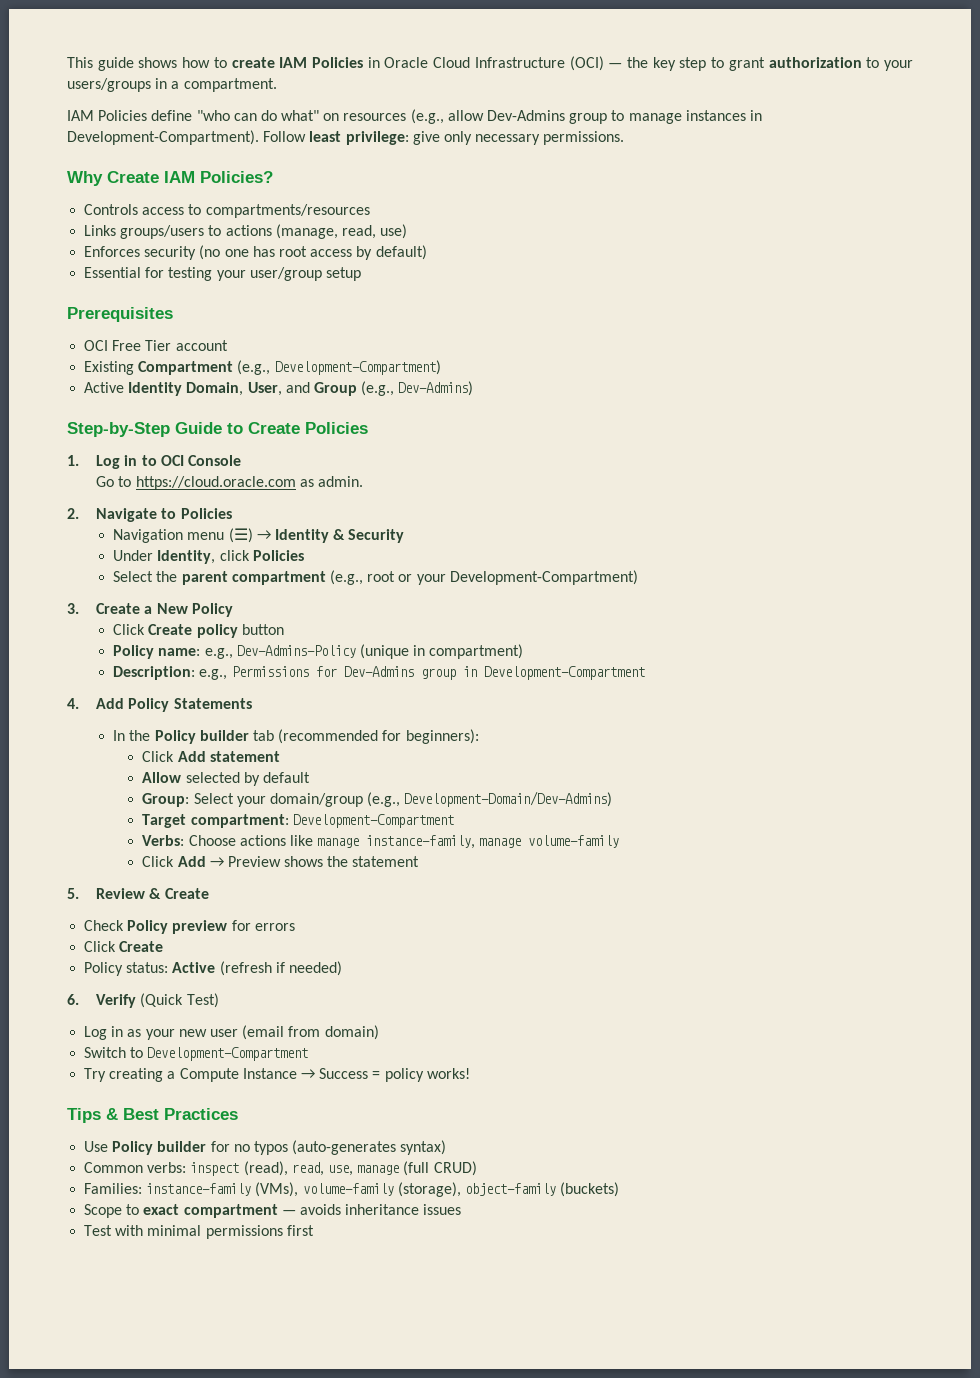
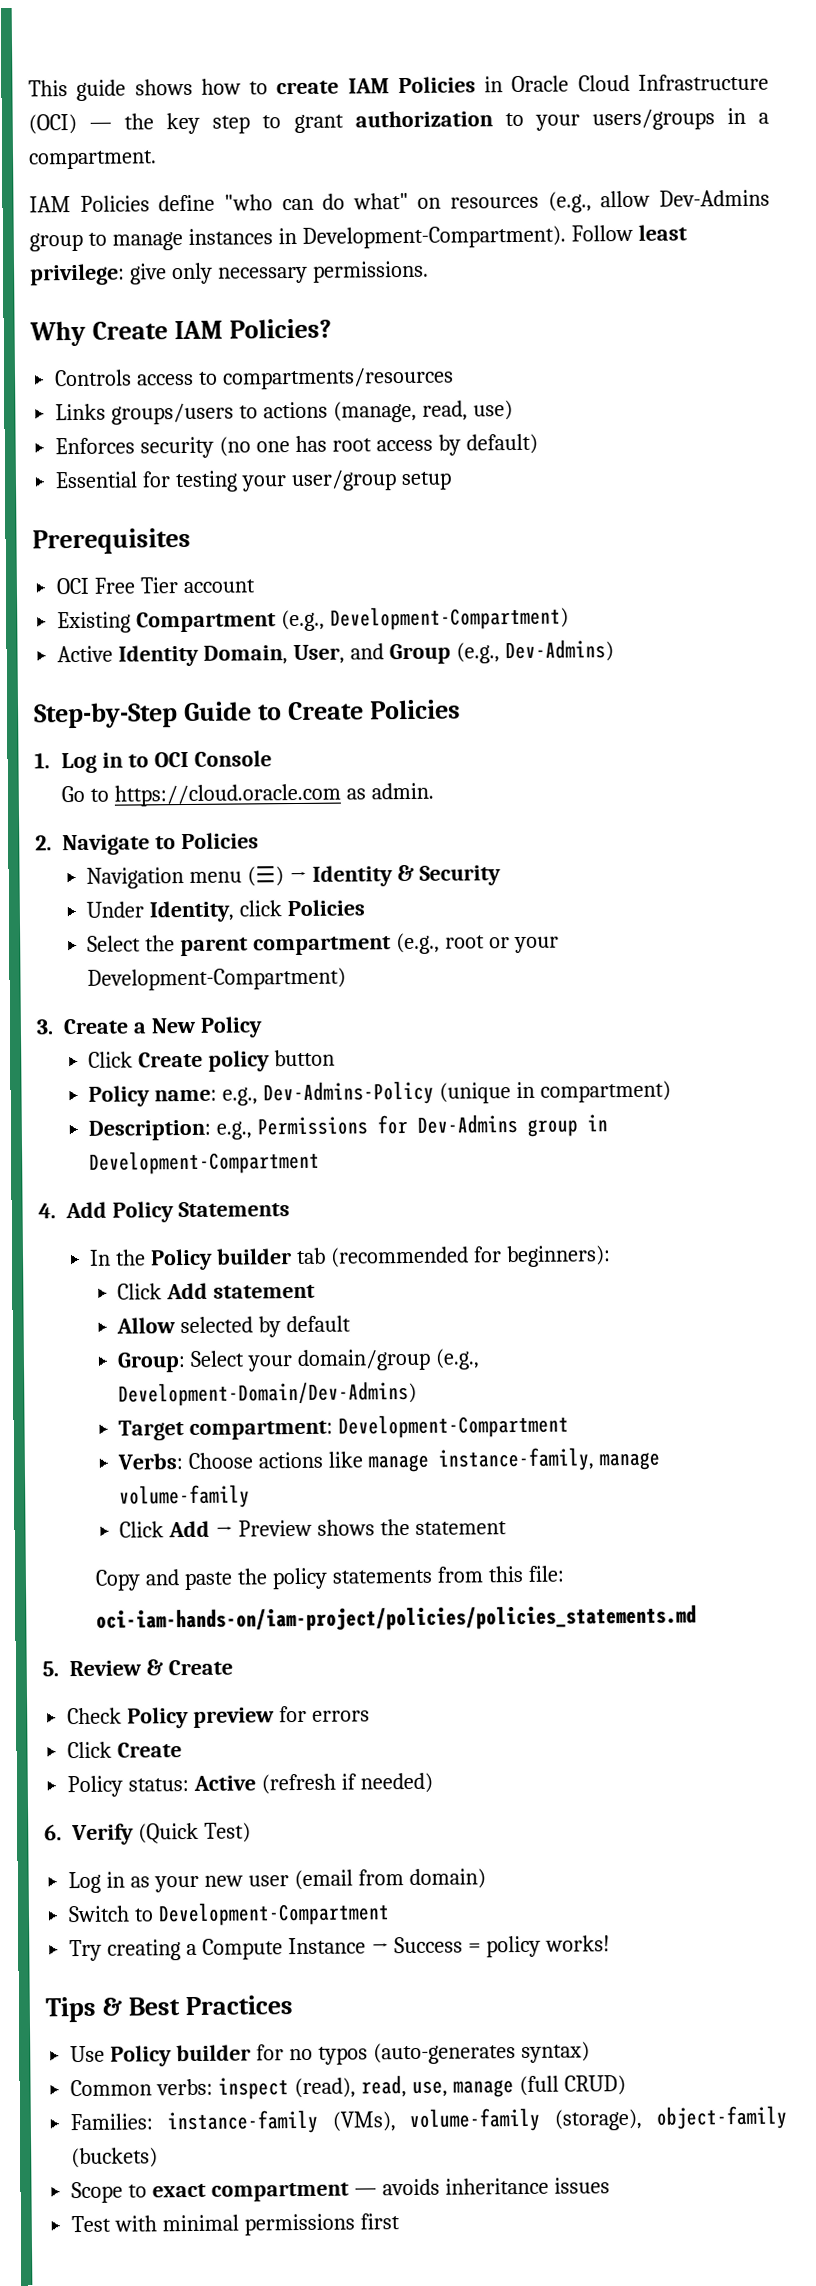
+ Copy and paste the policy statements from this file:
+ oci-iam-hands-on/iam-project/policies/policies_statements.md

